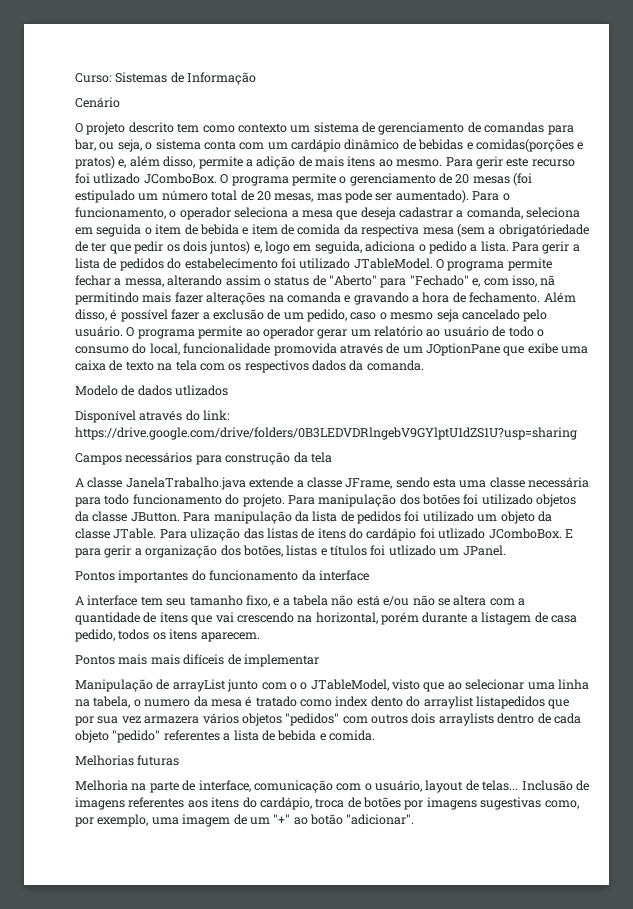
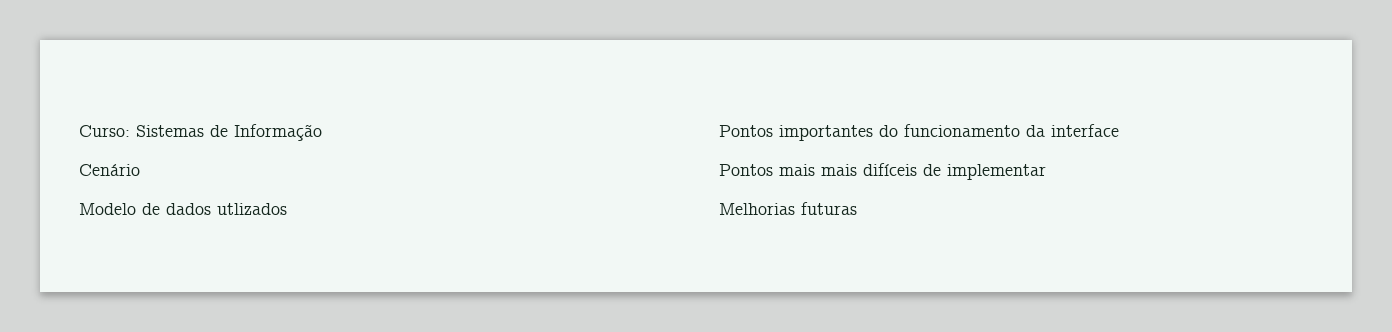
- O projeto descrito tem como contexto um sistema de gerenciamento de comandas para bar, ou seja, o sistema conta com um cardápio dinâmico de bebidas e comidas(porções e pratos) e, além disso, permite a adição de mais itens ao mesmo. Para gerir este recurso foi utlizado JComboBox. O programa permite o gerenciamento de 20 mesas (foi estipulado um número total de 20 mesas, mas pode ser aumentado). Para o funcionamento, o operador seleciona a mesa que deseja cadastrar a comanda, seleciona em seguida o item de bebida e item de comida da respectiva mesa (sem a obrigatóriedade de ter que pedir os dois juntos) e, logo em seguida, adiciona o pedido a lista. Para gerir a lista de pedidos do estabelecimento foi utilizado JTableModel. O programa permite fechar a messa, alterando assim o status de "Aberto" para "Fechado" e, com isso, nã permitindo mais fazer alterações na comanda e gravando a hora de fechamento. Além disso, é possível fazer a exclusão de um pedido, caso o mesmo seja cancelado pelo usuário. O programa permite ao operador gerar um relatório ao usuário de todo o consumo do local, funcionalidade promovida através de um JOptionPane que exibe uma caixa de texto na tela com os respectivos dados da comanda.
  Modelo de dados utlizados
- Disponível através do link: https://drive.google.com/drive/folders/0B3LEDVDRlngebV9GYlptU1dZS1U?usp=sharing
- Campos necessários para construção da tela
- A classe JanelaTrabalho.java extende a classe JFrame, sendo esta uma classe necessária para todo funcionamento do projeto. Para manipulação dos botões foi utilizado objetos da classe JButton. Para manipulação da lista de pedidos foi utilizado um objeto da classe JTable. Para ulização das listas de itens do cardápio foi utlizado JComboBox. E para gerir a organização dos botões, listas e títulos foi utlizado um JPanel.
- A interface tem seu tamanho fixo, e a tabela não está e/ou não se altera com a quantidade de itens que vai crescendo na horizontal, porém durante a listagem de casa pedido, todos os itens aparecem.
- Manipulação de arrayList junto com o o JTableModel, visto que ao selecionar uma linha na tabela, o numero da mesa é tratado como index dento do arraylist listapedidos que por sua vez armazera vários objetos "pedidos" com outros dois arraylists dentro de cada objeto "pedido" referentes a lista de bebida e comida.
  Melhorias futuras
- Melhoria na parte de interface, comunicação com o usuário, layout de telas... Inclusão de imagens referentes aos itens do cardápio, troca de botões por imagens sugestivas como, por exemplo, uma imagem de um "+" ao botão "adicionar".

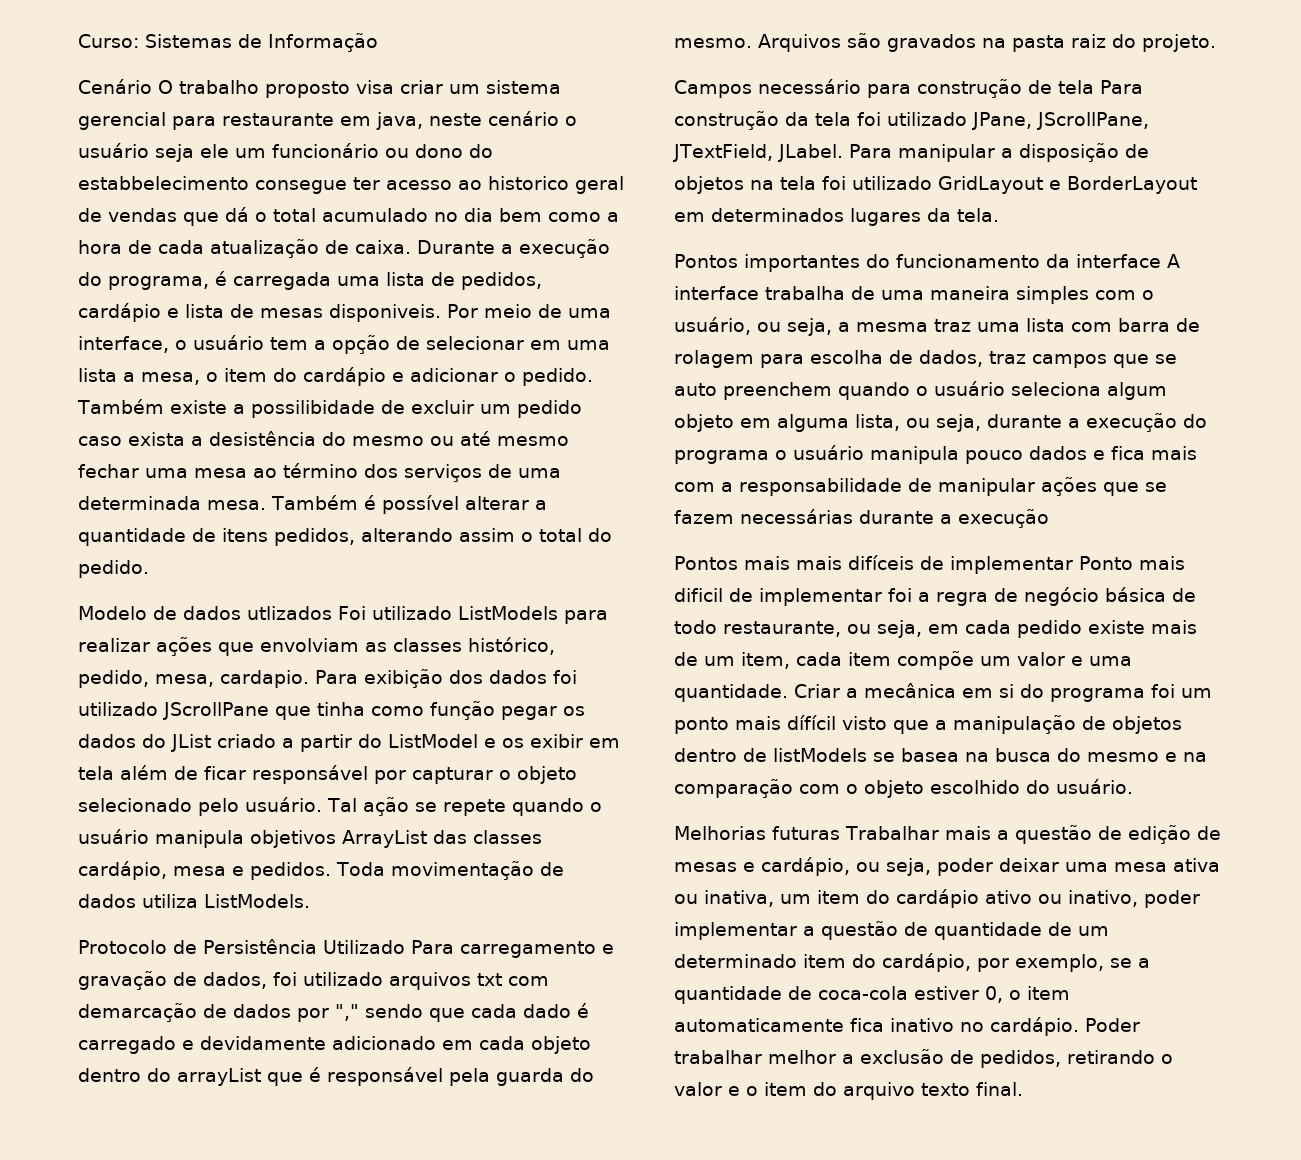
- Cenário
- Modelo de dados utlizados
+ Cenário O trabalho proposto visa criar um sistema gerencial para restaurante em java, neste cenário o usuário seja ele um funcionário ou dono do estabbelecimento consegue ter acesso ao historico geral de vendas que dá o total acumulado no dia bem como a hora de cada atualização de caixa. Durante a execução do programa, é carregada uma lista de pedidos, cardápio e lista de mesas disponiveis. Por meio de uma interface, o usuário tem a opção de selecionar em uma lista a mesa, o item do cardápio e adicionar o pedido. Também existe a possilibidade de excluir um pedido caso exista a desistência do mesmo ou até mesmo fechar uma mesa ao término dos serviços de uma determinada mesa. Também é possível alterar a quantidade de itens pedidos, alterando assim o total do pedido.
+ Modelo de dados utlizados Foi utilizado ListModels para realizar ações que envolviam as classes histórico, pedido, mesa, cardapio. Para exibição dos dados foi utilizado JScrollPane que tinha como função pegar os dados do JList criado a partir do ListModel e os exibir em tela além de ficar responsável por capturar o objeto selecionado pelo usuário. Tal ação se repete quando o usuário manipula objetivos ArrayList das classes cardápio, mesa e pedidos. Toda movimentação de dados utiliza ListModels.
+ Protocolo de Persistência Utilizado Para carregamento e gravação de dados, foi utilizado arquivos txt com demarcação de dados por "," sendo que cada dado é carregado e devidamente adicionado em cada objeto dentro do arrayList que é responsável pela guarda do mesmo. Arquivos são gravados na pasta raiz do projeto.
+ Campos necessário para construção de tela Para construção da tela foi utilizado JPane, JScrollPane, JTextField, JLabel. Para manipular a disposição de objetos na tela foi utilizado GridLayout e BorderLayout em determinados lugares da tela.
- Pontos importantes do funcionamento da interface
+ Pontos importantes do funcionamento da interface A interface trabalha de uma maneira simples com o usuário, ou seja, a mesma traz uma lista com barra de rolagem para escolha de dados, traz campos que se auto preenchem quando o usuário seleciona algum objeto em alguma lista, ou seja, durante a execução do programa o usuário manipula pouco dados e fica mais com a responsabilidade de manipular ações que se fazem necessárias durante a execução
- Pontos mais mais difíceis de implementar
- Melhorias futuras
+ Pontos mais mais difíceis de implementar Ponto mais dificil de implementar foi a regra de negócio básica de todo restaurante, ou seja, em cada pedido existe mais de um item, cada item compõe um valor e uma quantidade. Criar a mecânica em si do programa foi um ponto mais dífícil visto que a manipulação de objetos dentro de listModels se basea na busca do mesmo e na comparação com o objeto escolhido do usuário.
+ Melhorias futuras Trabalhar mais a questão de edição de mesas e cardápio, ou seja, poder deixar uma mesa ativa ou inativa, um item do cardápio ativo ou inativo, poder implementar a questão de quantidade de um determinado item do cardápio, por exemplo, se a quantidade de coca-cola estiver 0, o item automaticamente fica inativo no cardápio. Poder trabalhar melhor a exclusão de pedidos, retirando o valor e o item do arquivo texto final.

